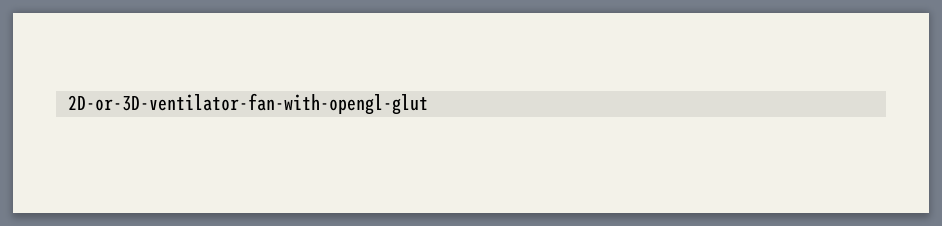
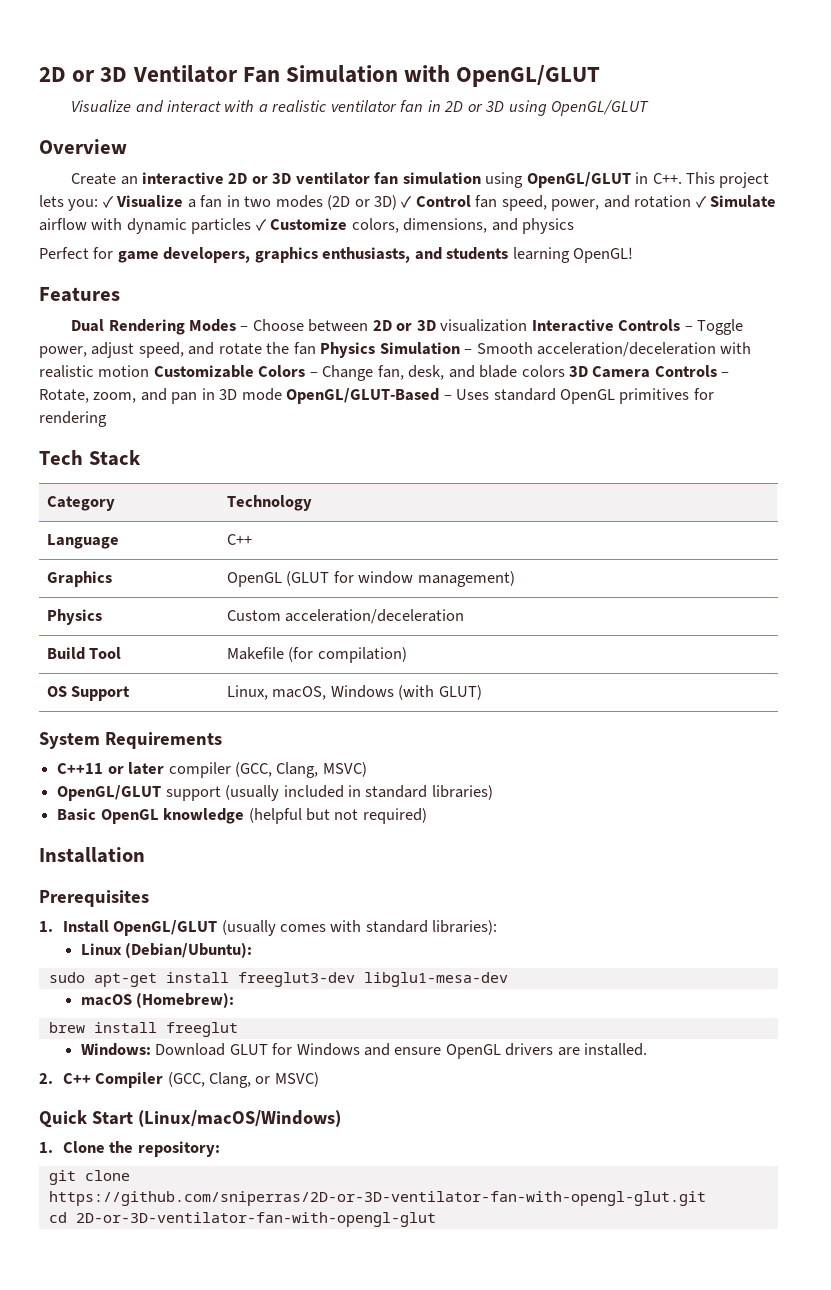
- 2D-or-3D-ventilator-fan-with-opengl-glut
+ 2D or 3D Ventilator Fan Simulation with OpenGL/GLUT
+ Visualize and interact with a realistic ventilator fan in 2D or 3D using OpenGL/GLUT
+ Overview
+ Create an interactive 2D or 3D ventilator fan simulation using OpenGL/GLUT in C++. This project lets you: ✓ Visualize a fan in two modes (2D or 3D) ✓ Control fan speed, power, and rotation ✓ Simulate airflow with dynamic particles ✓ Customize colors, dimensions, and physics
+ Perfect for game developers, graphics enthusiasts, and students learning OpenGL!
+ Features
+ Dual Rendering Modes – Choose between 2D or 3D visualization Interactive Controls – Toggle power, adjust speed, and rotate the fan Physics Simulation – Smooth acceleration/deceleration with realistic motion Customizable Colors – Change fan, desk, and blade colors 3D Camera Controls – Rotate, zoom, and pan in 3D mode OpenGL/GLUT-Based – Uses standard OpenGL primitives for rendering
+ Tech Stack
+ Category | Technology
+ Language | C++
+ Graphics | OpenGL (GLUT for window management)
+ Physics | Custom acceleration/deceleration
+ Build Tool | Makefile (for compilation)
+ OS Support | Linux, macOS, Windows (with GLUT)
+ System Requirements
+ C++11 or later compiler (GCC, Clang, MSVC)
+ OpenGL/GLUT support (usually included in standard libraries)
+ Basic OpenGL knowledge (helpful but not required)
+ Installation
+ Prerequisites
+ 1. Install OpenGL/GLUT (usually comes with standard libraries):
+ Linux (Debian/Ubuntu):
+ sudo apt-get install freeglut3-dev libglu1-mesa-dev
+ macOS (Homebrew):
+ brew install freeglut
+ Windows: Download GLUT for Windows and ensure OpenGL drivers are installed.
+ 2. C++ Compiler (GCC, Clang, or MSVC)
+ Quick Start (Linux/macOS/Windows)
+ 1. Clone the repository:
+ git clone https://github.com/sniperras/2D-or-3D-ventilator-fan-with-opengl-glut.git
+ cd 2D-or-3D-ventilator-fan-with-opengl-glut

